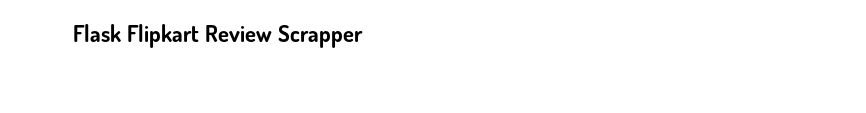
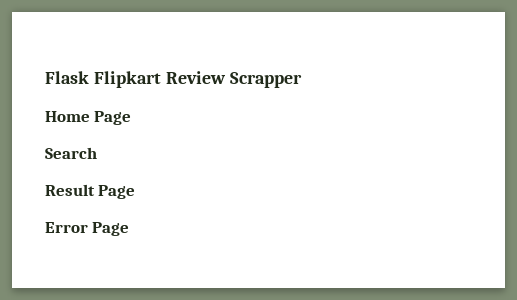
+ Home Page
+ Search
+ Result Page
+ Error Page

